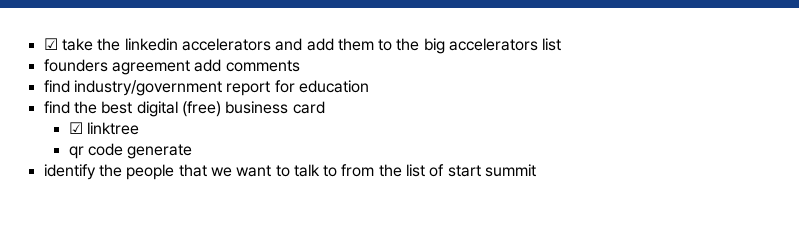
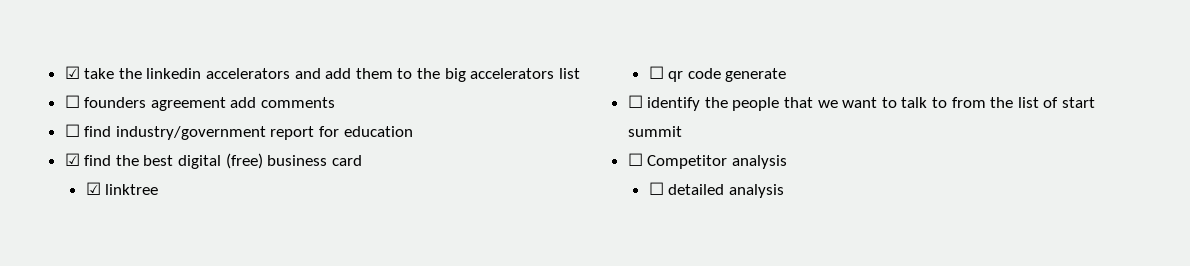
- founders agreement add comments
+ ☐ founders agreement add comments
- find industry/government report for education
+ ☐ find industry/government report for education
- find the best digital (free) business card
+ ☑ find the best digital (free) business card
- qr code generate
+ ☐ qr code generate
- identify the people that we want to talk to from the list of start summit
+ ☐ identify the people that we want to talk to from the list of start summit
+ ☐ Competitor analysis
+ ☐ detailed analysis

